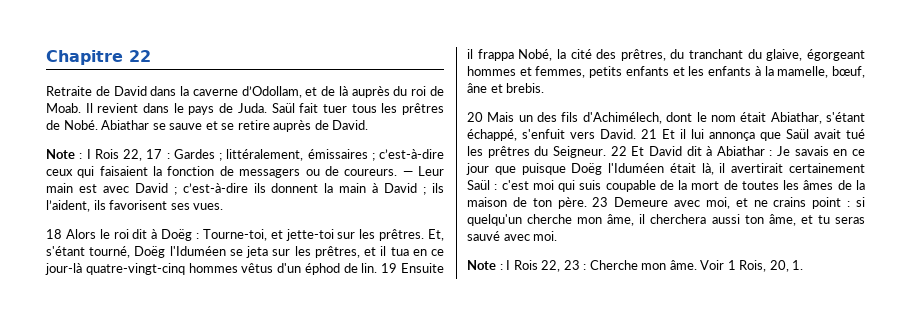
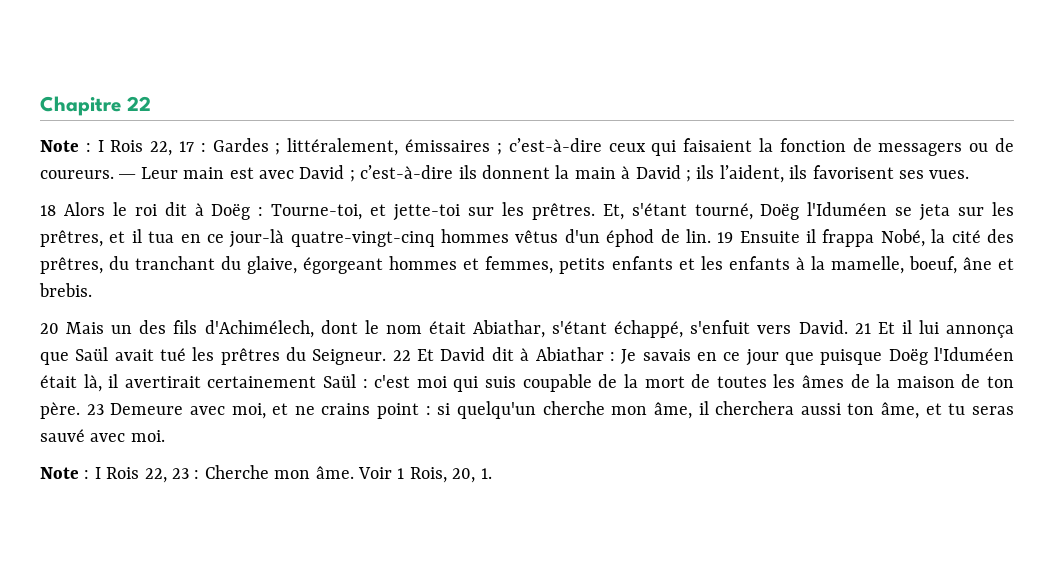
- Retraite de David dans la caverne d’Odollam, et de là auprès du roi de Moab. Il revient dans le pays de Juda. Saül fait tuer tous les prêtres de Nobé. Abiathar se sauve et se retire auprès de David.
- 19 Ensuite il frappa Nobé, la cité des prêtres, du tranchant du glaive, égorgeant hommes et femmes, petits enfants et les enfants à la mamelle, bœuf, âne et brebis.
+ 19 Ensuite il frappa Nobé, la cité des prêtres, du tranchant du glaive, égorgeant hommes et femmes, petits enfants et les enfants à la mamelle, boeuf, âne et brebis.

